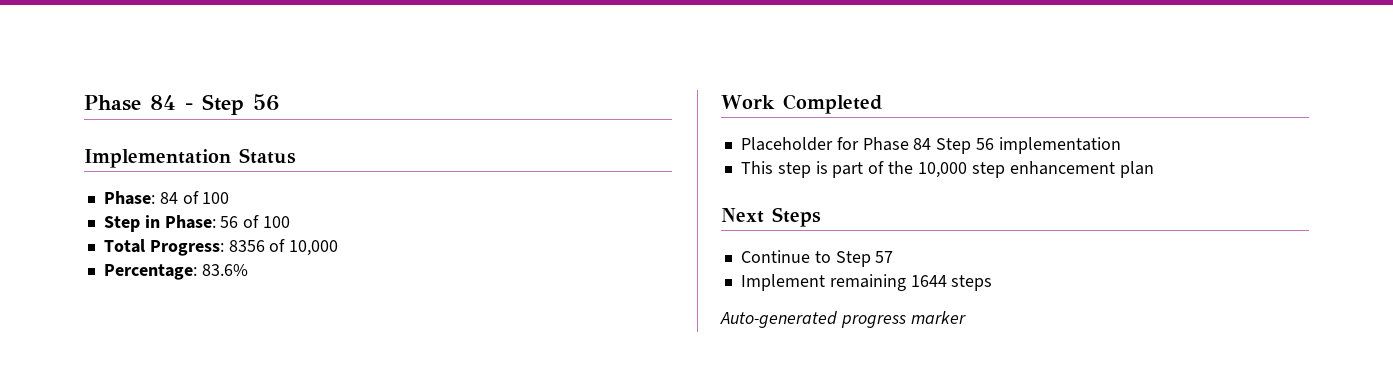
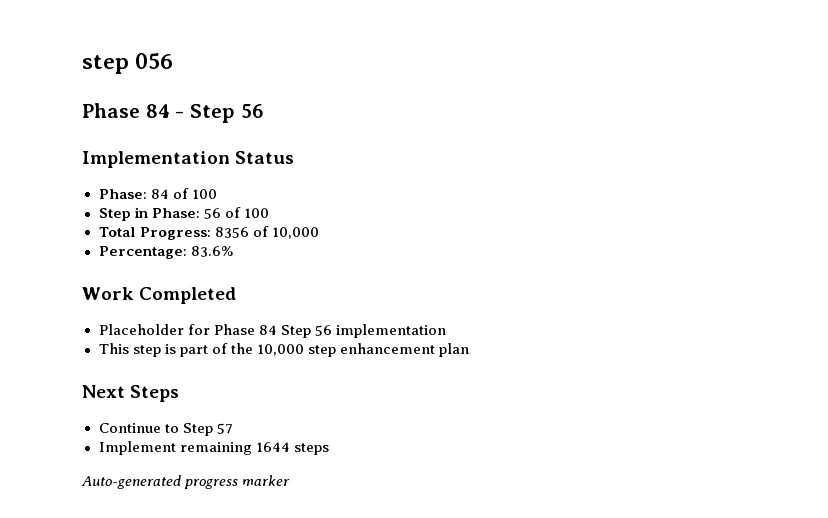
+ step 056

